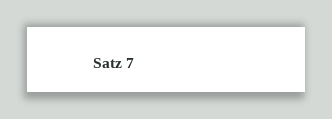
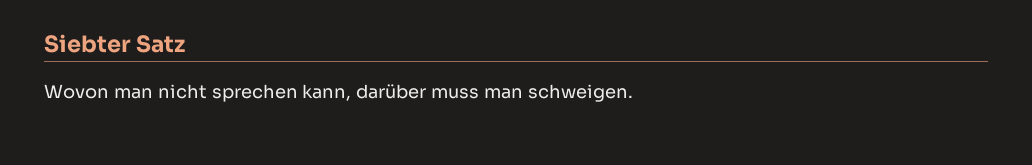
- Satz 7
+ Siebter Satz
+ Wovon man nicht sprechen kann, darüber muss man schweigen.

